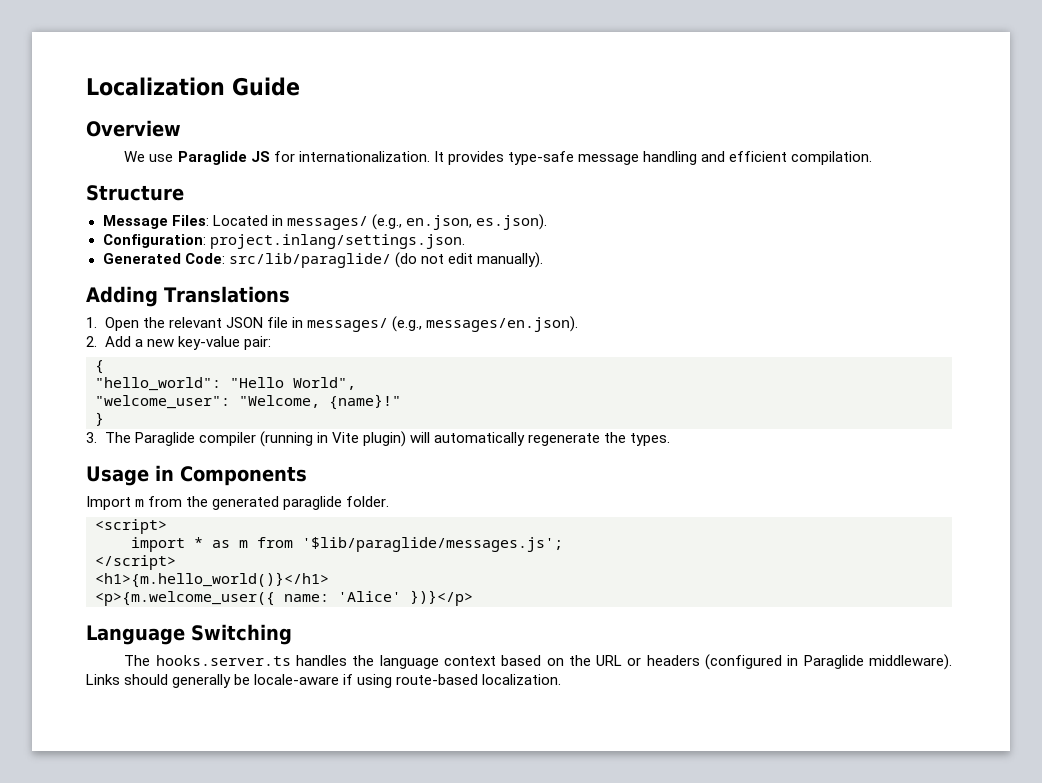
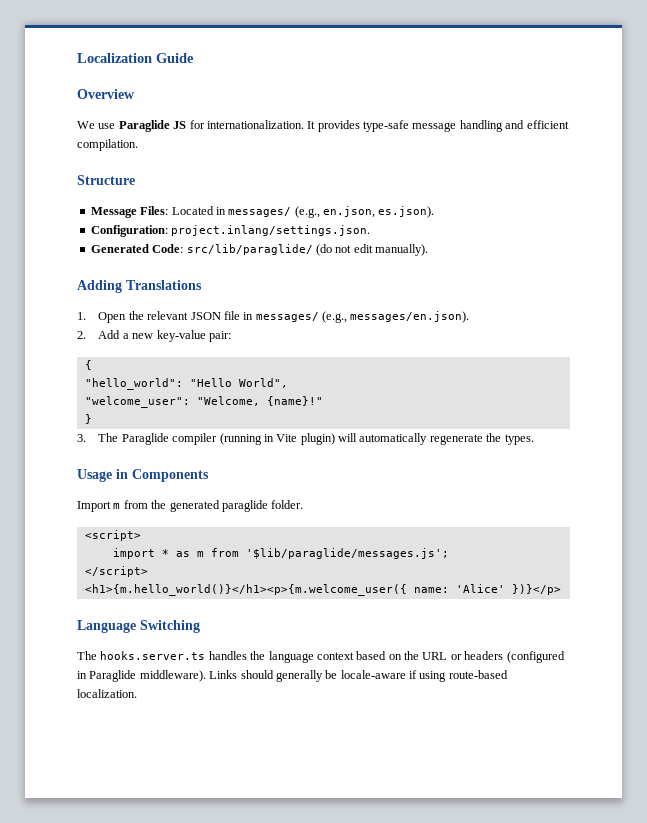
- <h1>{m.hello_world()}</h1>
- <p>{m.welcome_user({ name: 'Alice' })}</p>
+ <h1>{m.hello_world()}</h1><p>{m.welcome_user({ name: 'Alice' })}</p>

